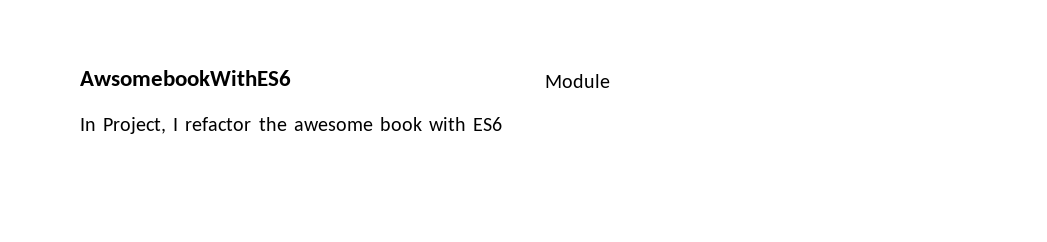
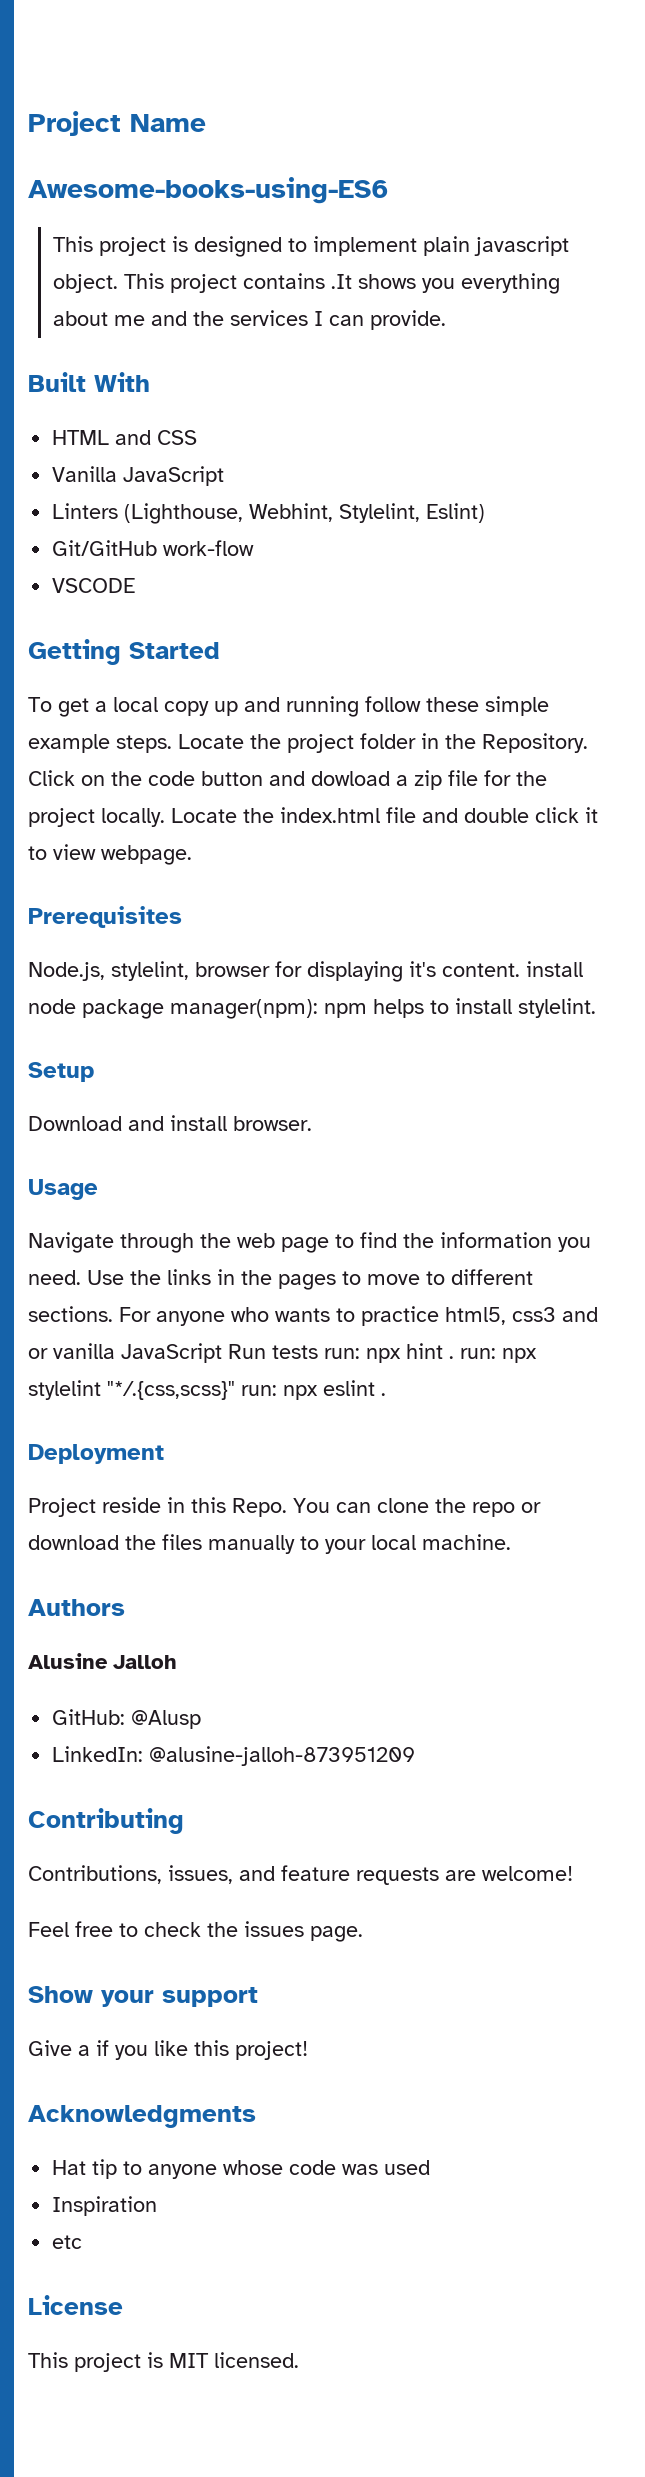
- AwsomebookWithES6
- In Project, I refactor the awesome book with ES6 Module
+ Project Name
+ Awesome-books-using-ES6
+ This project is designed to implement plain javascript object. This project contains .It shows you everything about me and the services I can provide.
+ Built With
+ HTML and CSS
+ Vanilla JavaScript
+ Linters (Lighthouse, Webhint, Stylelint, Eslint)
+ Git/GitHub work-flow
+ VSCODE
+ Getting Started
+ To get a local copy up and running follow these simple example steps. Locate the project folder in the Repository. Click on the code button and dowload a zip file for the project locally. Locate the index.html file and double click it to view webpage.
+ Prerequisites
+ Node.js, stylelint, browser for displaying it's content. install node package manager(npm): npm helps to install stylelint.
+ Setup
+ Download and install browser.
+ Usage
+ Navigate through the web page to find the information you need. Use the links in the pages to move to different sections. For anyone who wants to practice html5, css3 and or vanilla JavaScript Run tests run: npx hint . run: npx stylelint "*/.{css,scss}" run: npx eslint .
+ Deployment
+ Project reside in this Repo. You can clone the repo or download the files manually to your local machine.
+ Authors
+ Alusine Jalloh
+ GitHub: @Alusp
+ LinkedIn: @alusine-jalloh-873951209
+ Contributing
+ Contributions, issues, and feature requests are welcome!
+ Feel free to check the issues page.
+ Show your support
+ Give a if you like this project!
+ Acknowledgments
+ Hat tip to anyone whose code was used
+ Inspiration
+ etc
+ License
+ This project is MIT licensed.

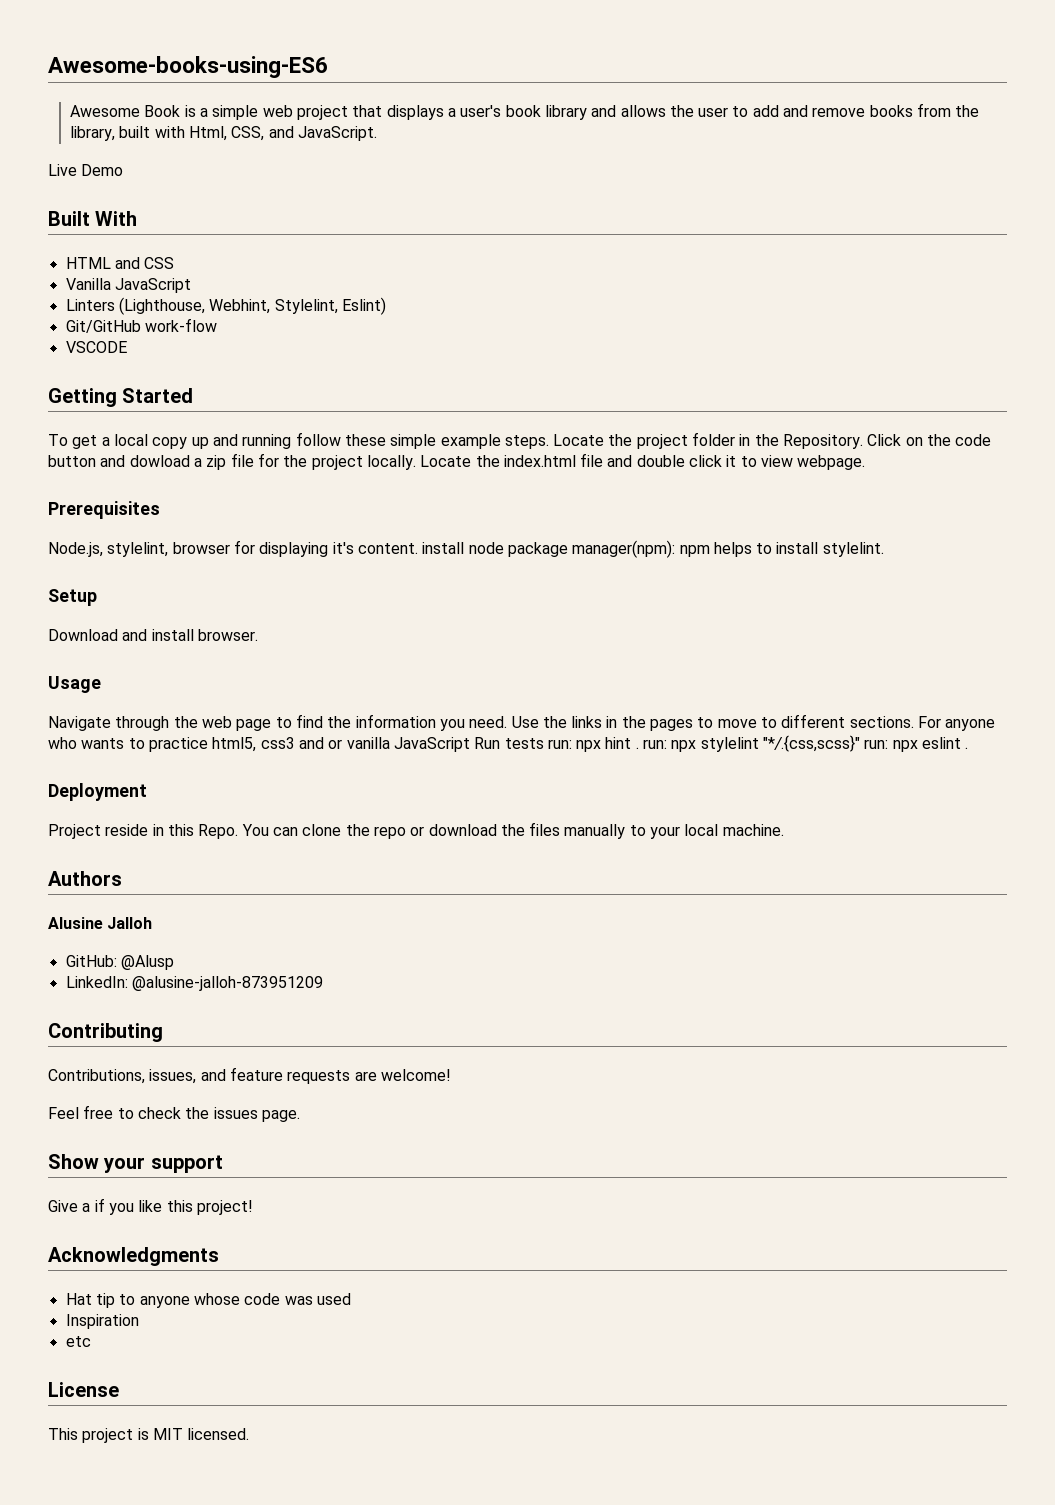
- Project Name
- This project is designed to implement plain javascript object. This project contains .It shows you everything about me and the services I can provide.
+ Awesome Book is a simple web project that displays a user's book library and allows the user to add and remove books from the library, built with Html, CSS, and JavaScript.
+ Live Demo

